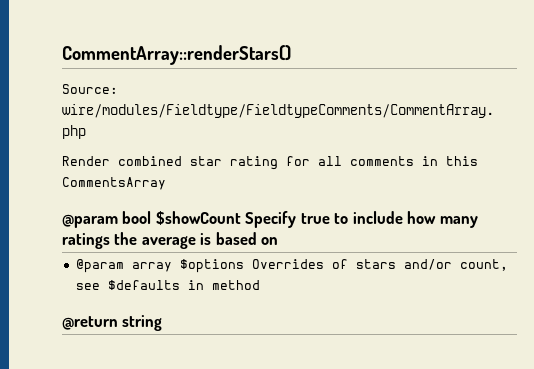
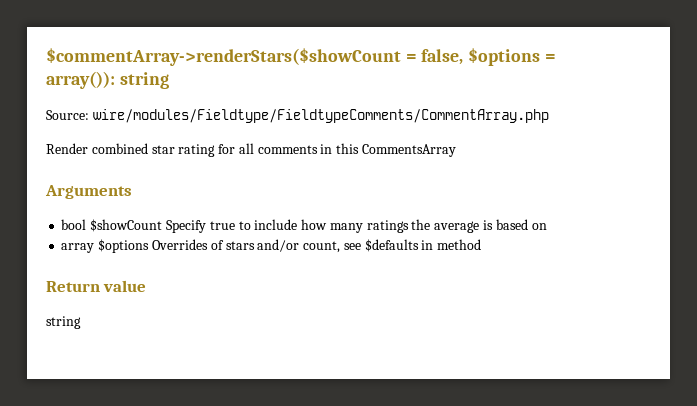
- CommentArray::renderStars()
+ $commentArray->renderStars($showCount = false, $options = array()): string
- @param bool $showCount Specify true to include how many ratings the average is based on
+ Arguments
+ bool $showCount Specify true to include how many ratings the average is based on
- @param array $options Overrides of stars and/or count, see $defaults in method
+ array $options Overrides of stars and/or count, see $defaults in method
- @return string
+ Return value
+ string

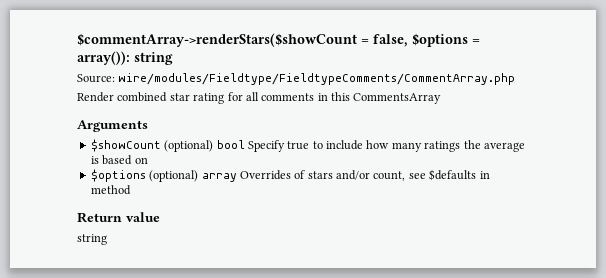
- bool $showCount Specify true to include how many ratings the average is based on
+ $showCount (optional) bool Specify true to include how many ratings the average is based on
- array $options Overrides of stars and/or count, see $defaults in method
+ $options (optional) array Overrides of stars and/or count, see $defaults in method

